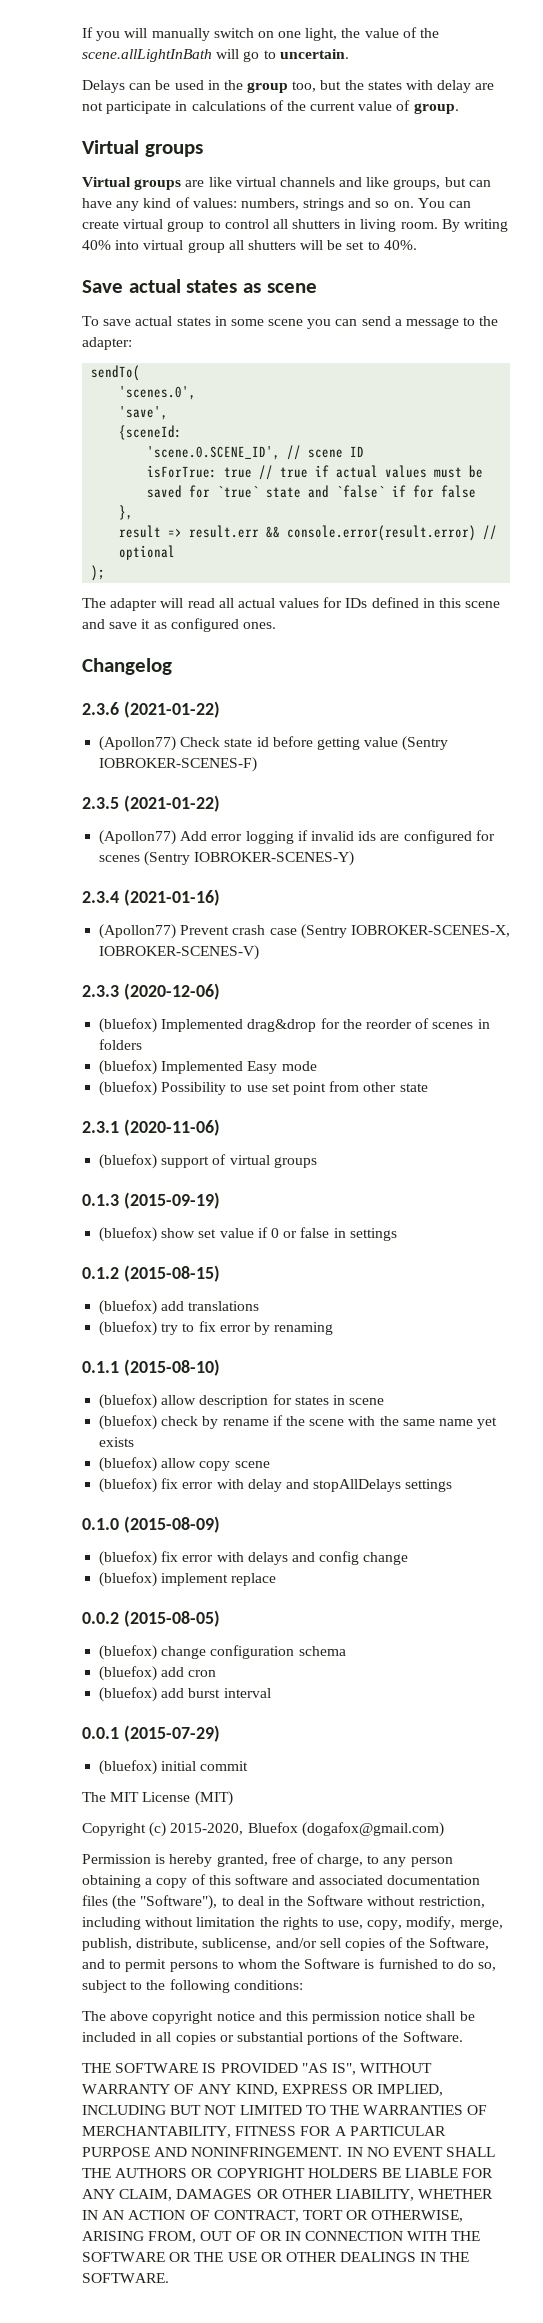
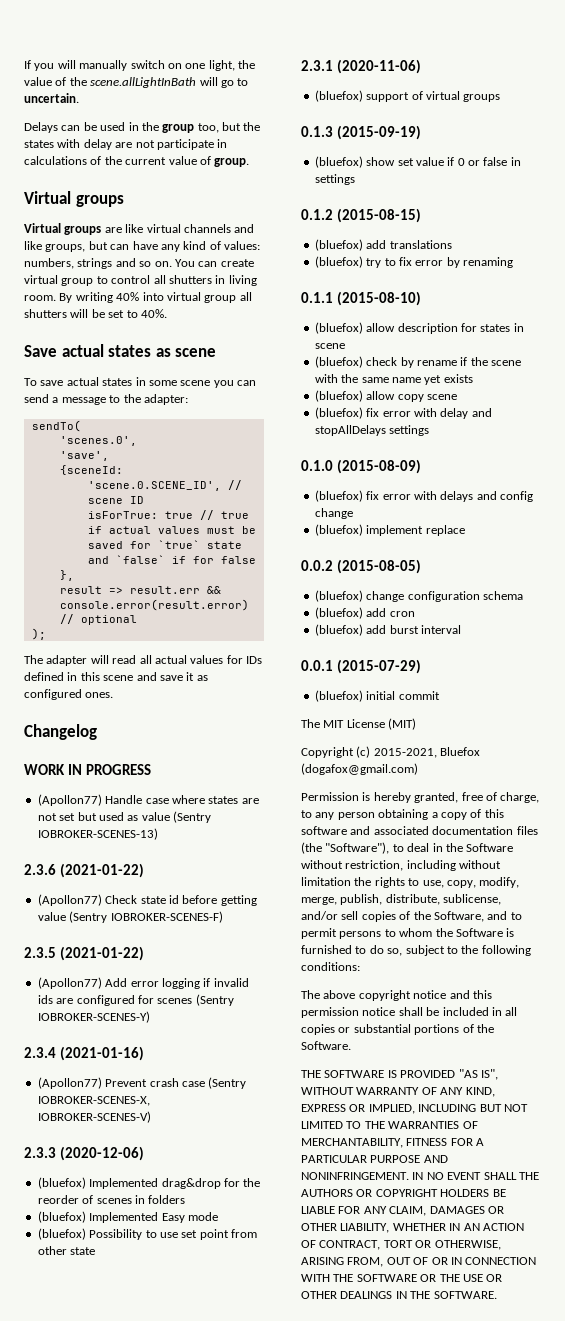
+ WORK IN PROGRESS
+ (Apollon77) Handle case where states are not set but used as value (Sentry IOBROKER-SCENES-13)
- Copyright (c) 2015-2020, Bluefox (dogafox@gmail.com)
+ Copyright (c) 2015-2021, Bluefox (dogafox@gmail.com)

